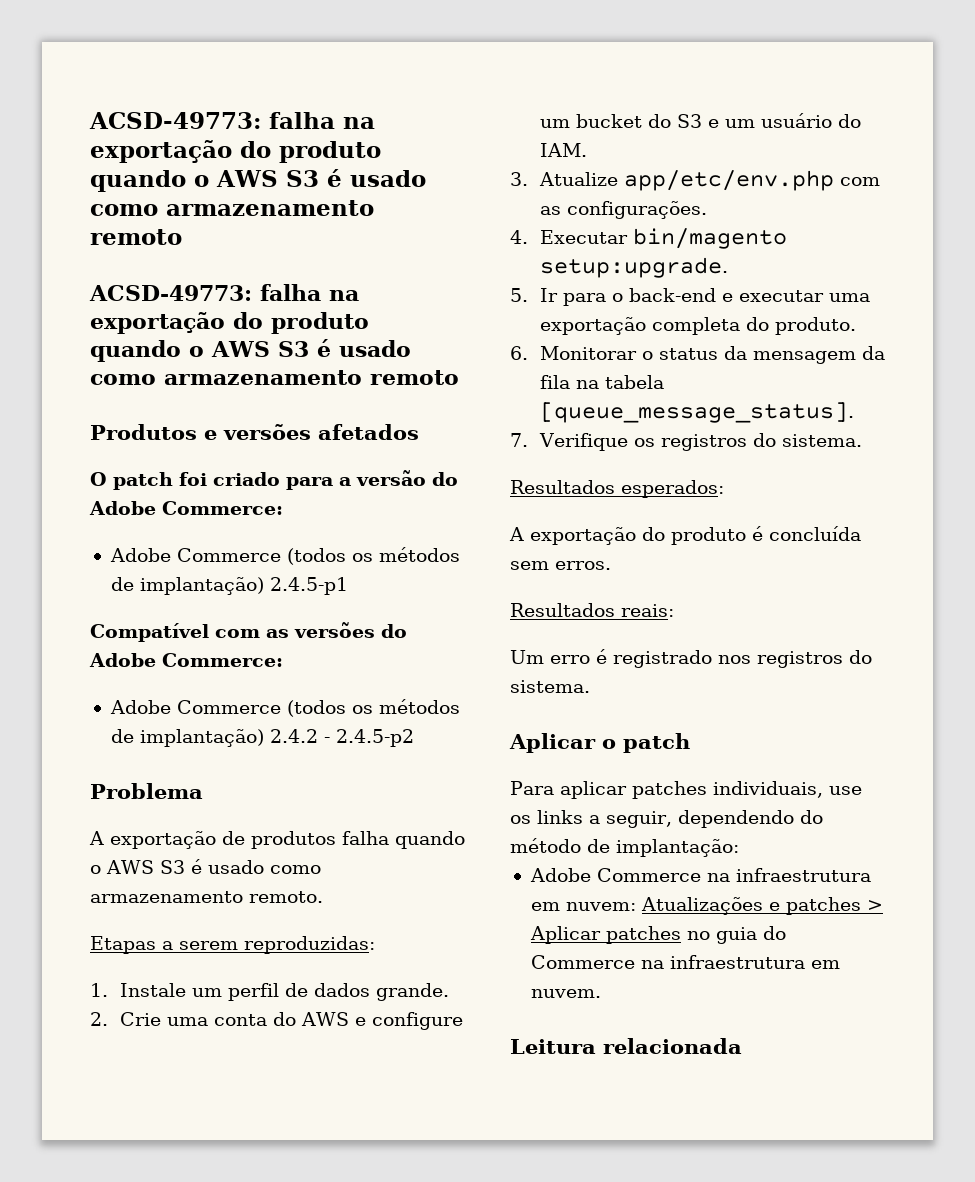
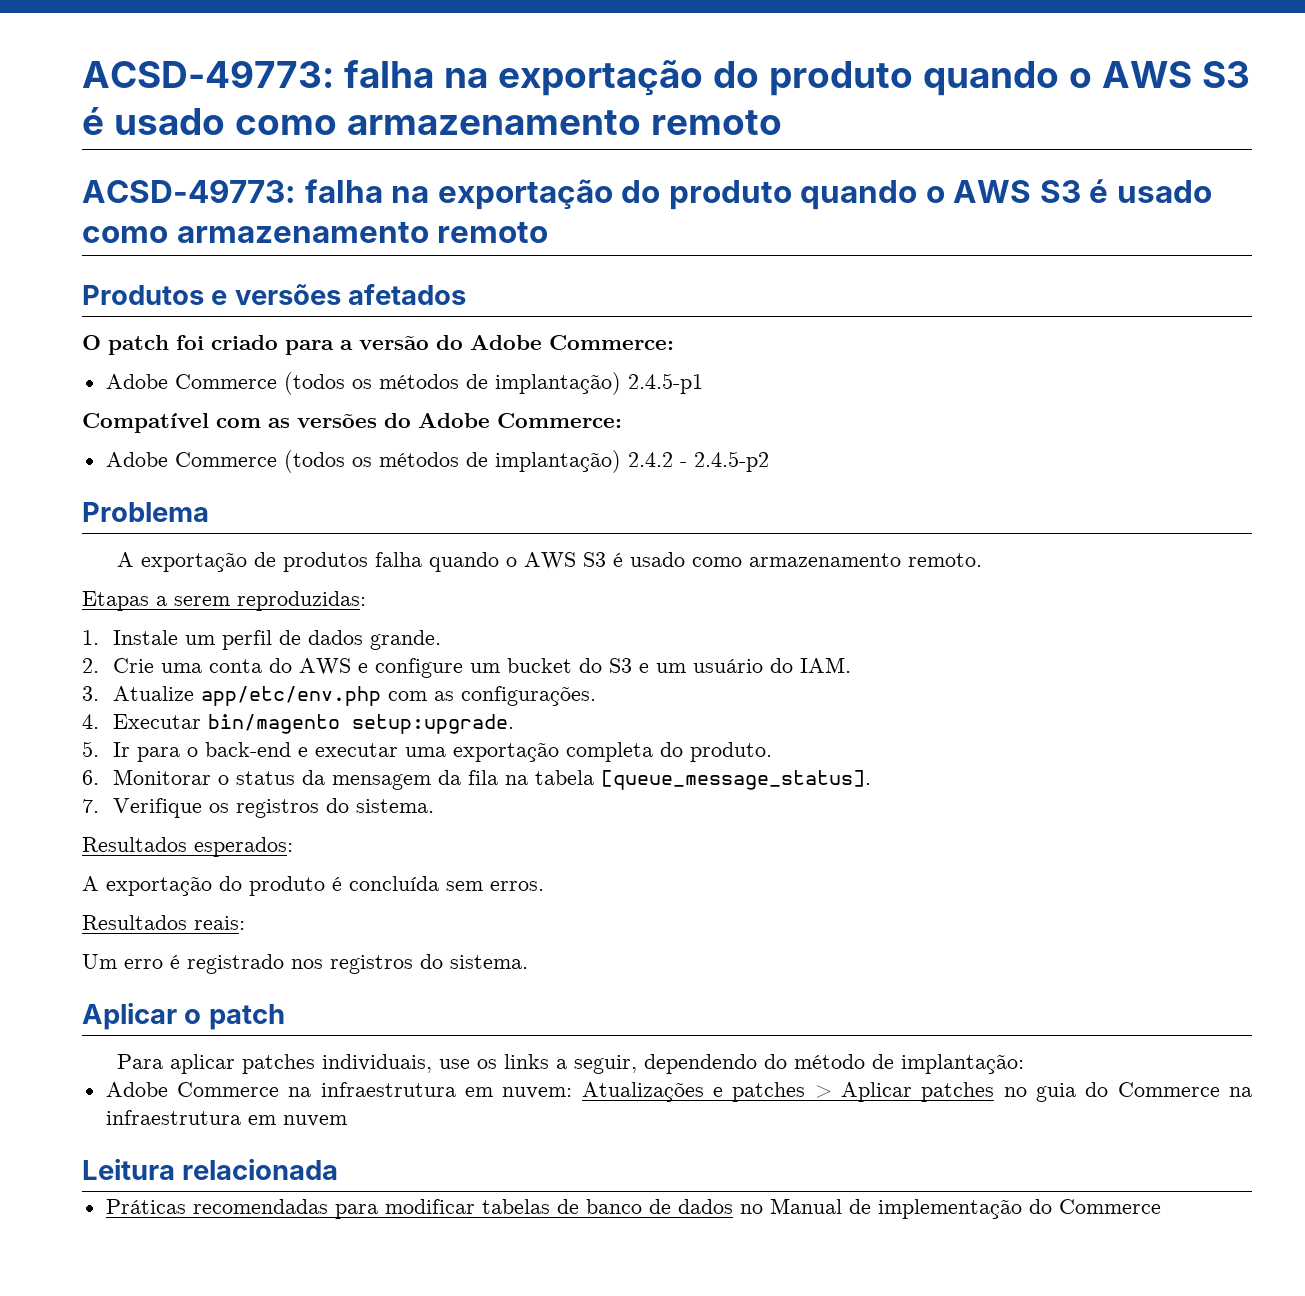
- Adobe Commerce na infraestrutura em nuvem: Atualizações e patches > Aplicar patches no guia do Commerce na infraestrutura em nuvem.
+ Adobe Commerce na infraestrutura em nuvem: Atualizações e patches > Aplicar patches no guia do Commerce na infraestrutura em nuvem
+ Práticas recomendadas para modificar tabelas de banco de dados no Manual de implementação do Commerce

